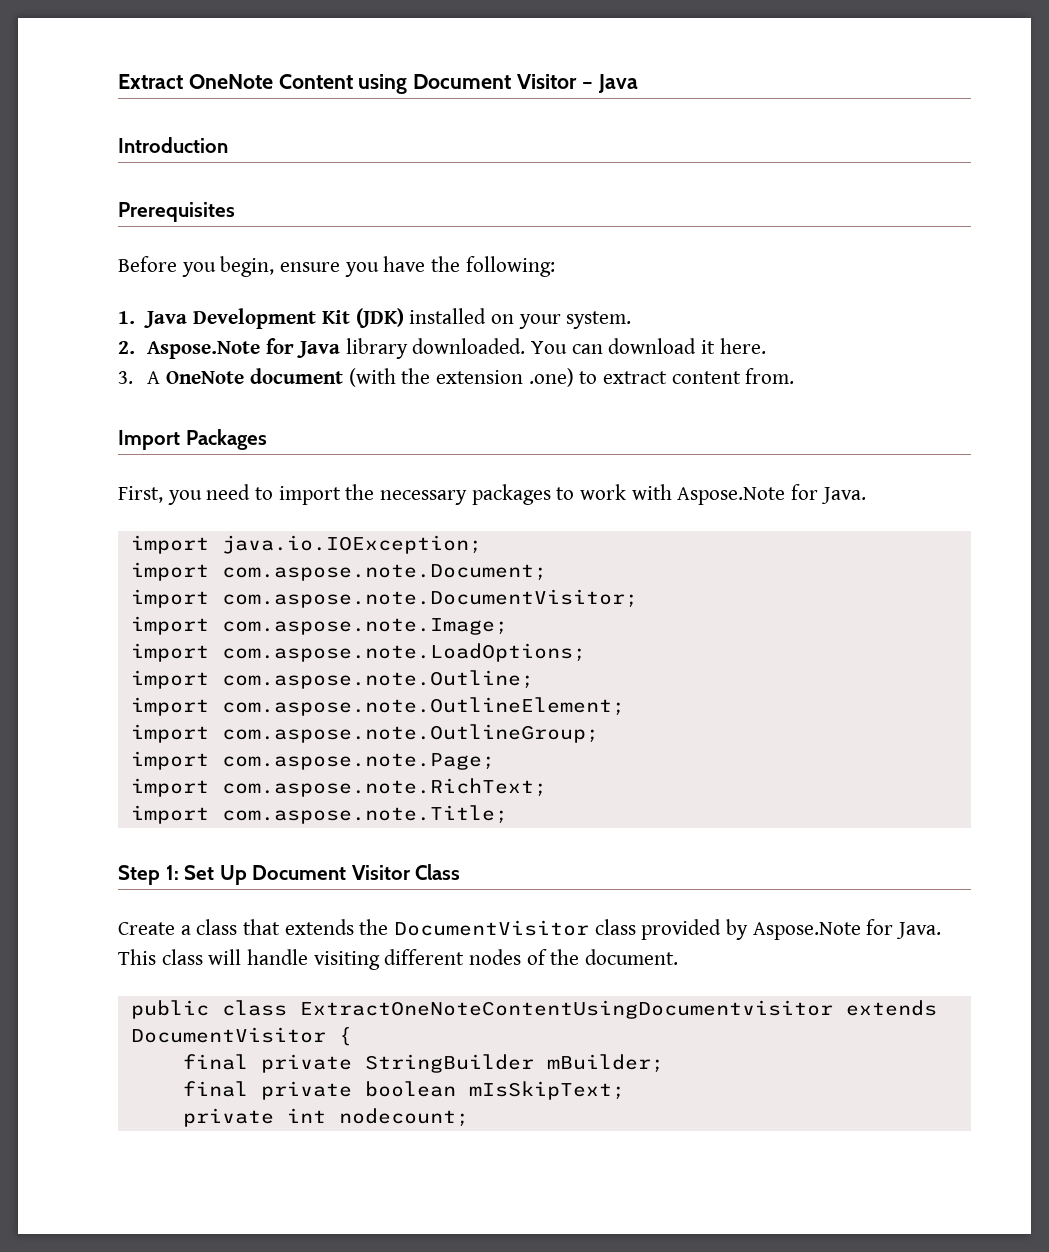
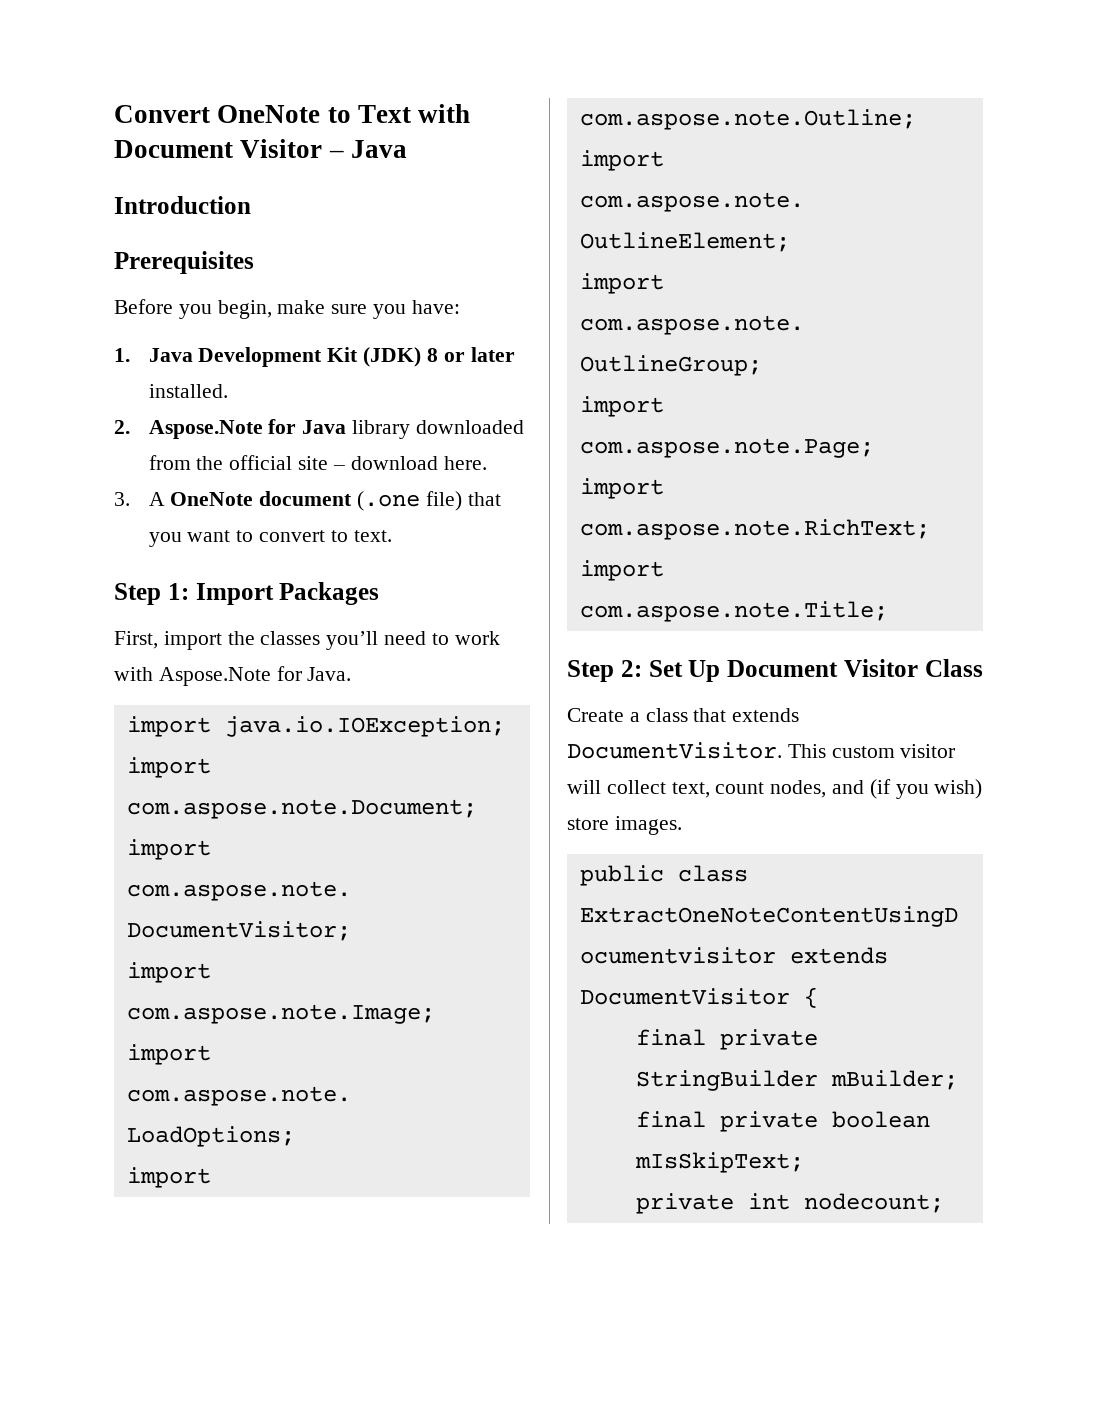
- Extract OneNote Content using Document Visitor – Java
+ Convert OneNote to Text with Document Visitor – Java
- Before you begin, ensure you have the following:
+ Before you begin, make sure you have:
- 1. Java Development Kit (JDK) installed on your system.
+ 1. Java Development Kit (JDK) 8 or later installed.
- 2. Aspose.Note for Java library downloaded. You can download it here.
+ 2. Aspose.Note for Java library downloaded from the official site – download here.
- 3. A OneNote document (with the extension .one) to extract content from.
- Import Packages
- First, you need to import the necessary packages to work with Aspose.Note for Java.
+ 3. A OneNote document (.one file) that you want to convert to text.
+ Step 1: Import Packages
+ First, import the classes you’ll need to work with Aspose.Note for Java.
- Step 1: Set Up Document Visitor Class
+ Step 2: Set Up Document Visitor Class
- Create a class that extends the DocumentVisitor class provided by Aspose.Note for Java. This class will handle visiting different nodes of the document.
+ Create a class that extends DocumentVisitor. This custom visitor will collect text, count nodes, and (if you wish) store images.

